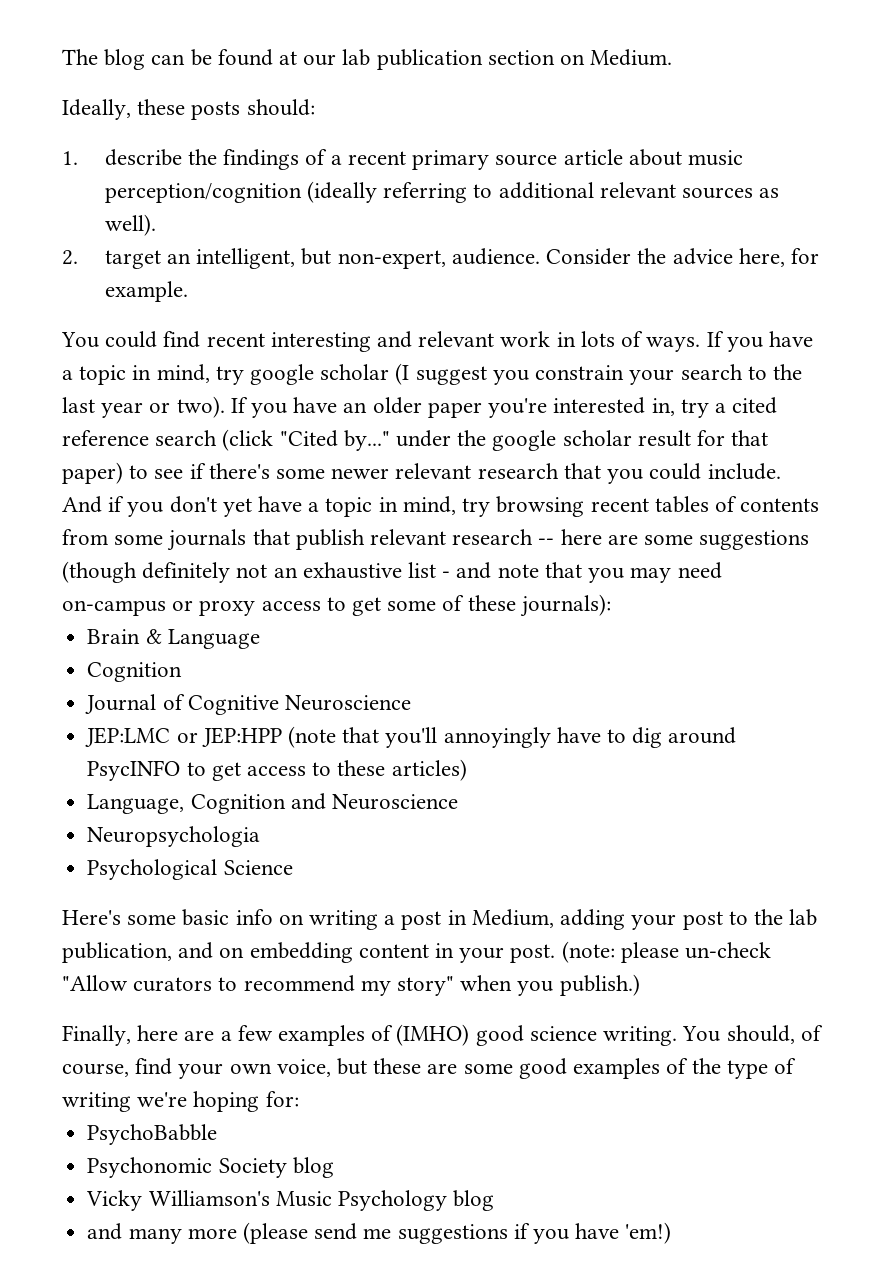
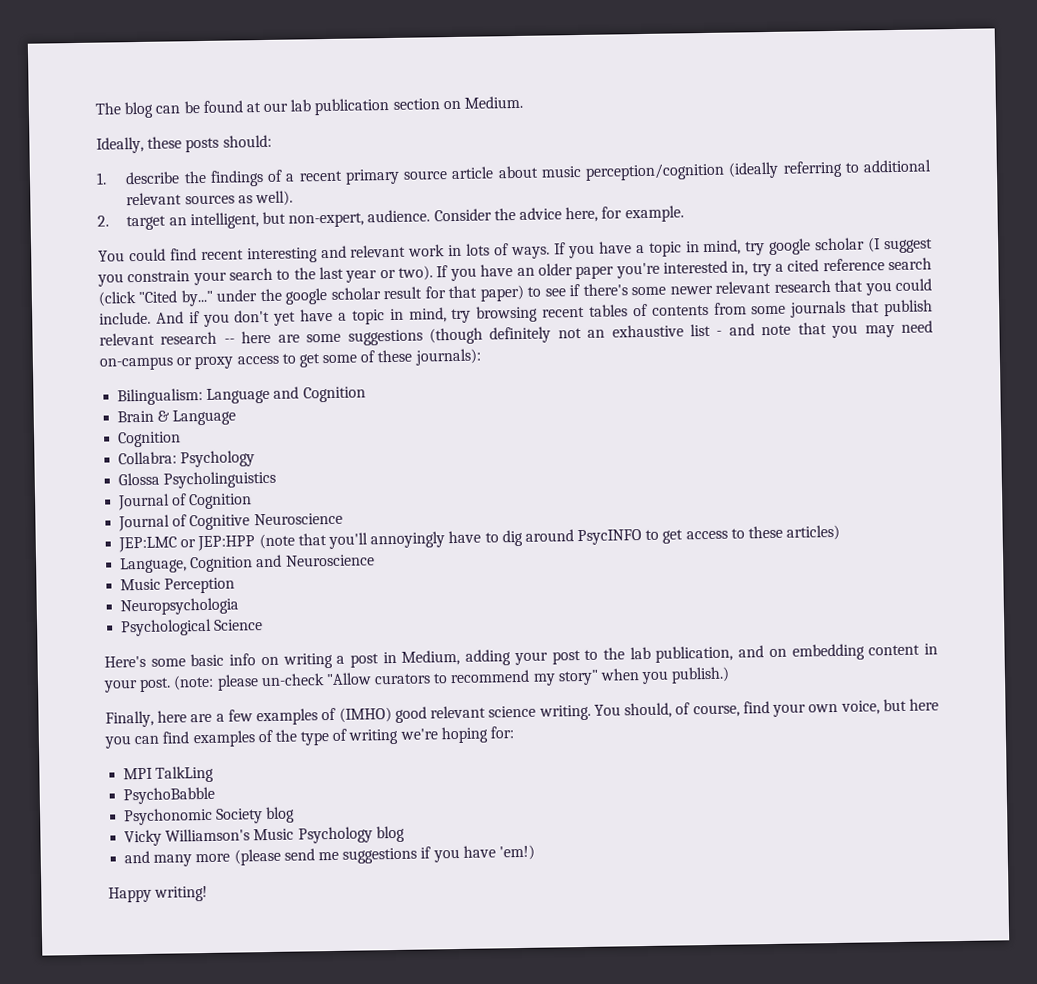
+ Bilingualism: Language and Cognition
+ Collabra: Psychology
+ Glossa Psycholinguistics
+ Journal of Cognition
+ Music Perception
- Finally, here are a few examples of (IMHO) good science writing.
+ Finally, here are a few examples of (IMHO) good relevant science writing.
- You should, of course, find your own voice, but these are some good examples of the type of writing we're hoping for:
+ You should, of course, find your own voice, but here you can find examples of the type of writing we're hoping for:
+ MPI TalkLing
+ Happy writing!

